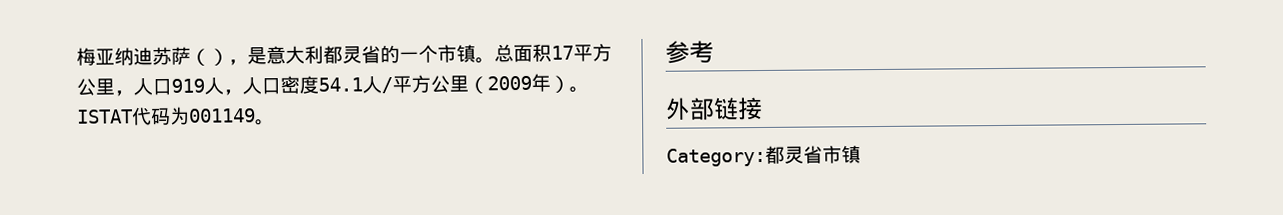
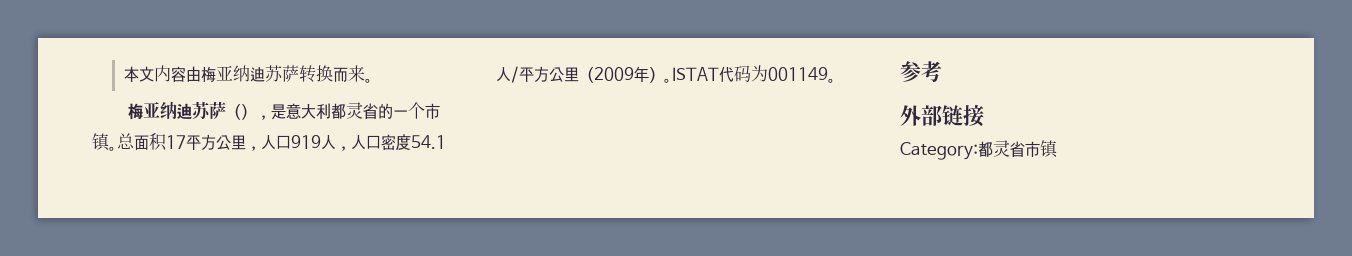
+ 本文内容由梅亚纳迪苏萨转换而来。

